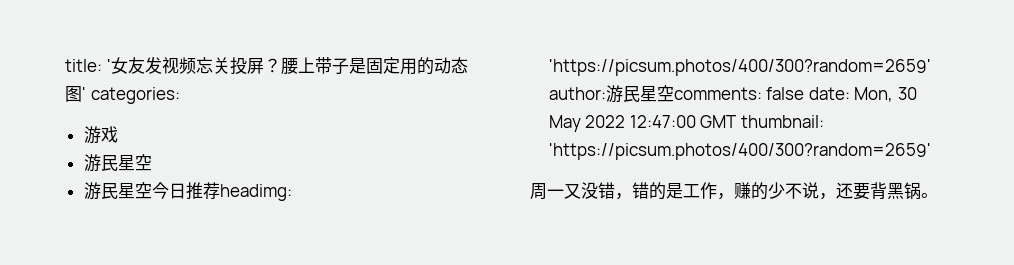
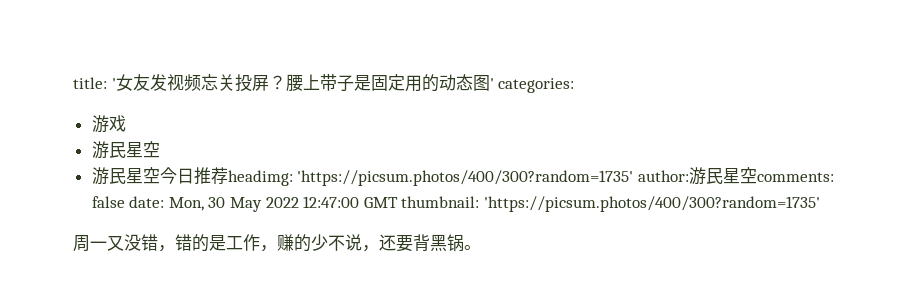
- 游民星空今日推荐headimg: 'https://picsum.photos/400/300?random=2659' author:游民星空comments: false date: Mon, 30 May 2022 12:47:00 GMT thumbnail: 'https://picsum.photos/400/300?random=2659'
+ 游民星空今日推荐headimg: 'https://picsum.photos/400/300?random=1735' author:游民星空comments: false date: Mon, 30 May 2022 12:47:00 GMT thumbnail: 'https://picsum.photos/400/300?random=1735'

